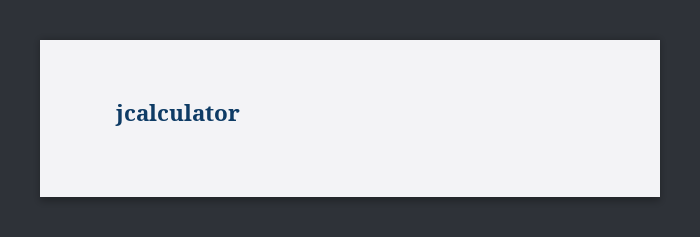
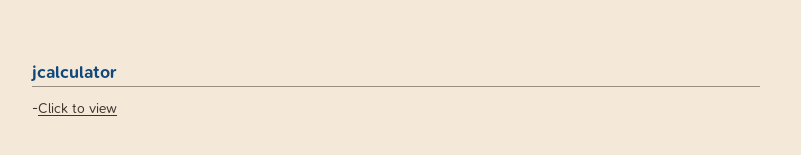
+ -Click to view

